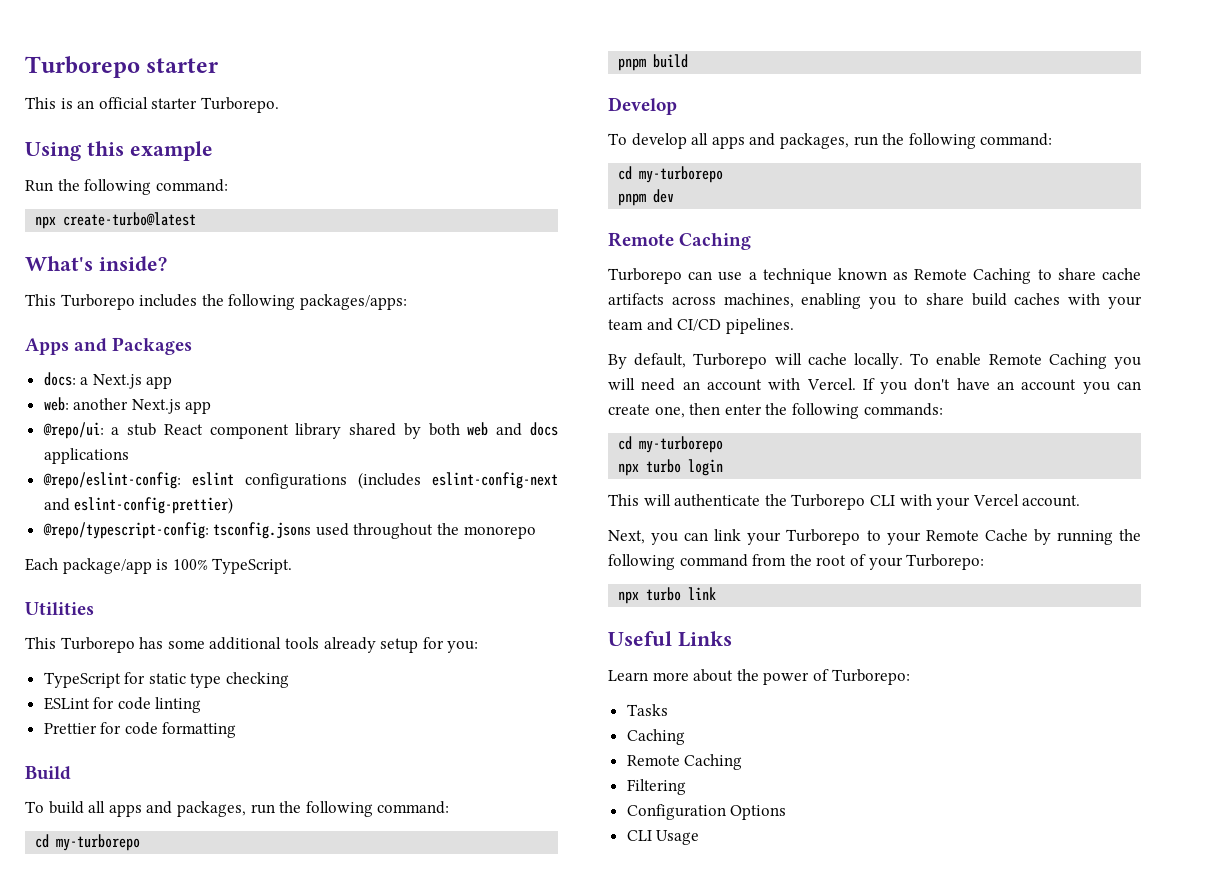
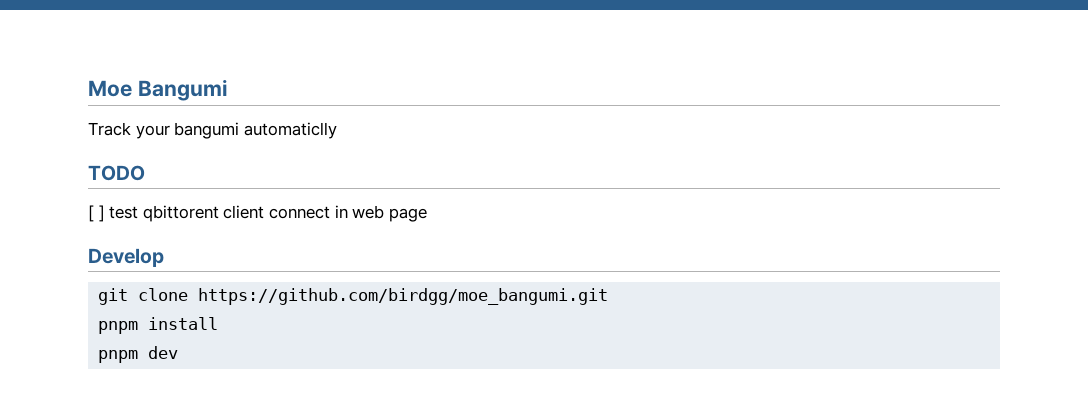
- Turborepo starter
- This is an official starter Turborepo.
- Using this example
- Run the following command:
- npx create-turbo@latest
- What's inside?
- This Turborepo includes the following packages/apps:
- Apps and Packages
- docs: a Next.js app
- web: another Next.js app
- @repo/ui: a stub React component library shared by both web and docs applications
- @repo/eslint-config: eslint configurations (includes eslint-config-next and eslint-config-prettier)
- @repo/typescript-config: tsconfig.jsons used throughout the monorepo
- Each package/app is 100% TypeScript.
- Utilities
- This Turborepo has some additional tools already setup for you:
- TypeScript for static type checking
- ESLint for code linting
- Prettier for code formatting
- Build
- To build all apps and packages, run the following command:
- cd my-turborepo
- pnpm build
+ Moe Bangumi
+ Track your bangumi automaticlly
+ TODO
+ [ ] test qbittorent client connect in web page
  Develop
- To develop all apps and packages, run the following command:
- cd my-turborepo
+ git clone https://github.com/birdgg/moe_bangumi.git
+ pnpm install
  pnpm dev
- Remote Caching
- Turborepo can use a technique known as Remote Caching to share cache artifacts across machines, enabling you to share build caches with your team and CI/CD pipelines.
- By default, Turborepo will cache locally. To enable Remote Caching you will need an account with Vercel. If you don't have an account you can create one, then enter the following commands:
- cd my-turborepo
- npx turbo login
- This will authenticate the Turborepo CLI with your Vercel account.
- Next, you can link your Turborepo to your Remote Cache by running the following command from the root of your Turborepo:
- npx turbo link
- Useful Links
- Learn more about the power of Turborepo:
- Tasks
- Caching
- Remote Caching
- Filtering
- Configuration Options
- CLI Usage

